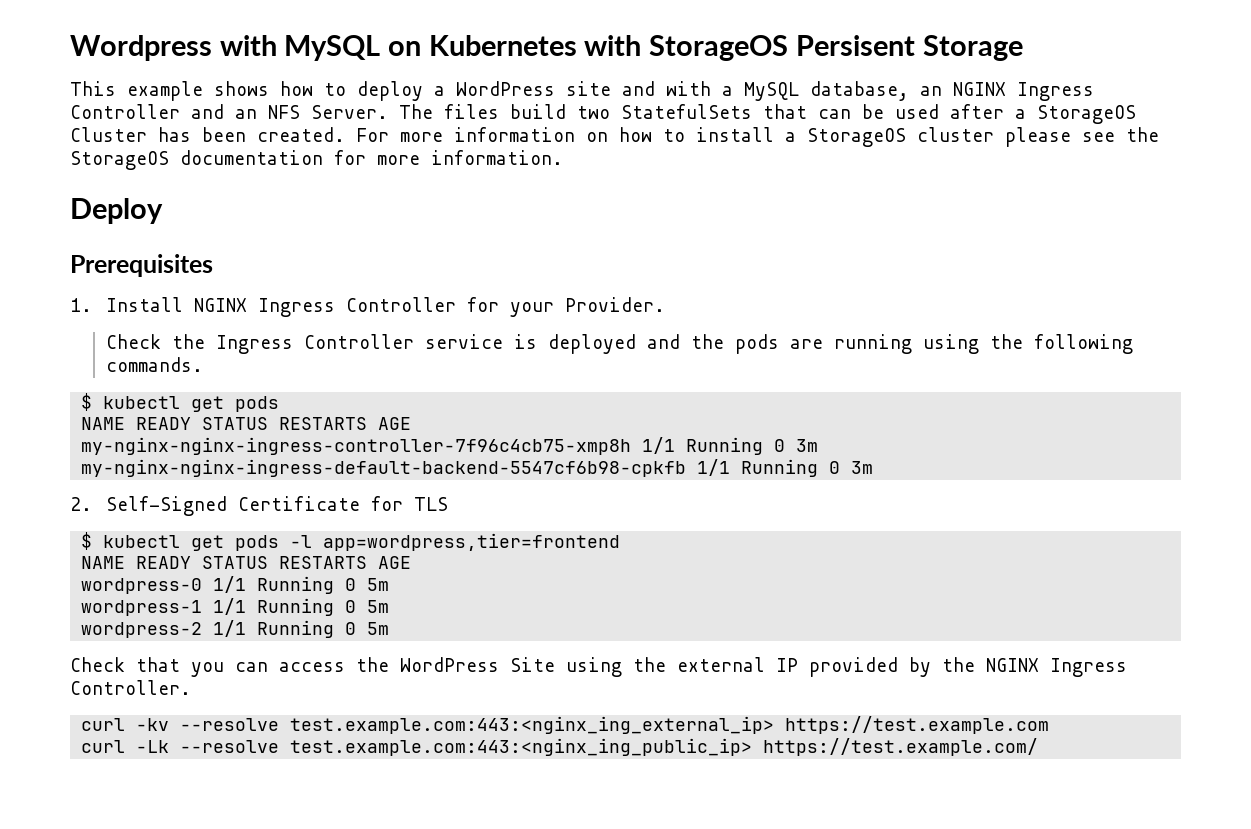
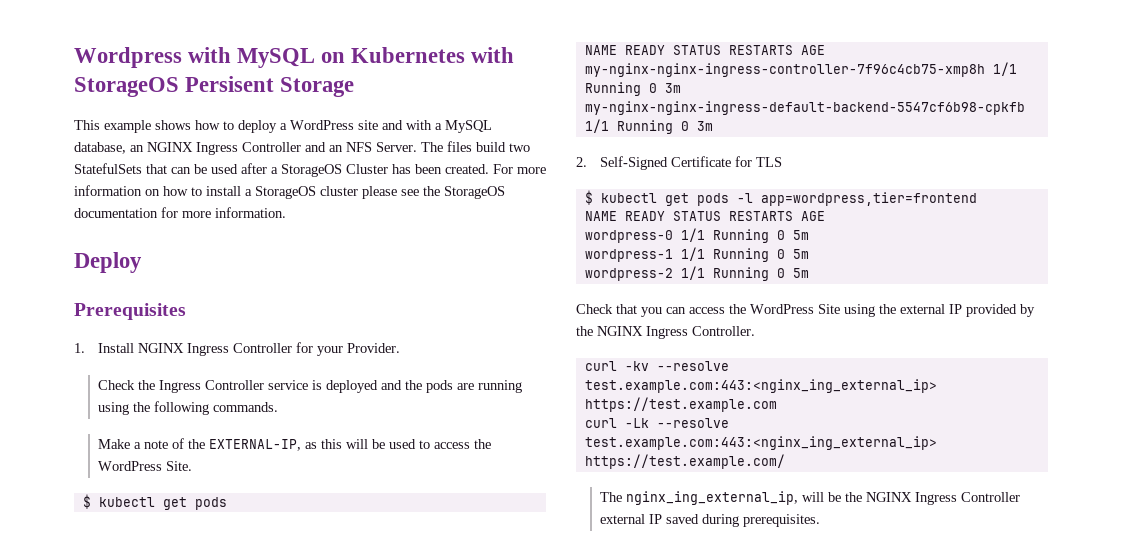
+ Make a note of the EXTERNAL-IP, as this will be used to access the WordPress Site.
- curl -Lk --resolve test.example.com:443:<nginx_ing_public_ip> https://test.example.com/
+ curl -Lk --resolve test.example.com:443:<nginx_ing_external_ip> https://test.example.com/
+ The nginx_ing_external_ip, will be the NGINX Ingress Controller external IP saved during prerequisites.

